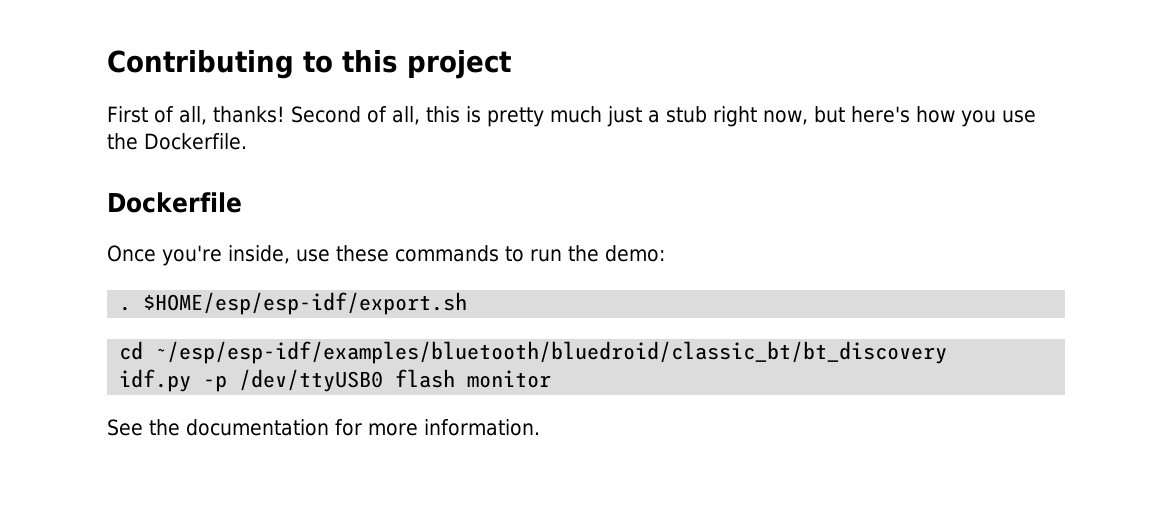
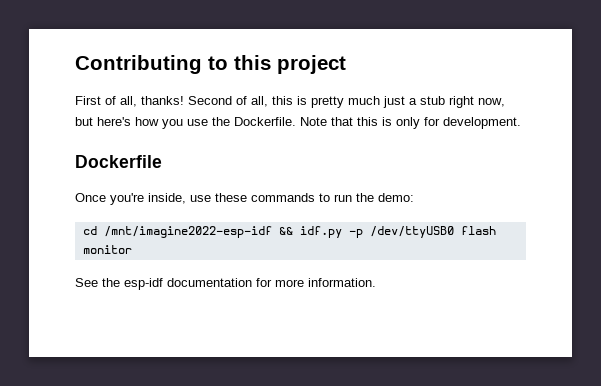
+ Note that this is only for development.
- . $HOME/esp/esp-idf/export.sh
- cd ~/esp/esp-idf/examples/bluetooth/bluedroid/classic_bt/bt_discovery
- idf.py -p /dev/ttyUSB0 flash monitor
+ cd /mnt/imagine2022-esp-idf && idf.py -p /dev/ttyUSB0 flash monitor
- See the documentation for more information.
+ See the esp-idf documentation for more information.

